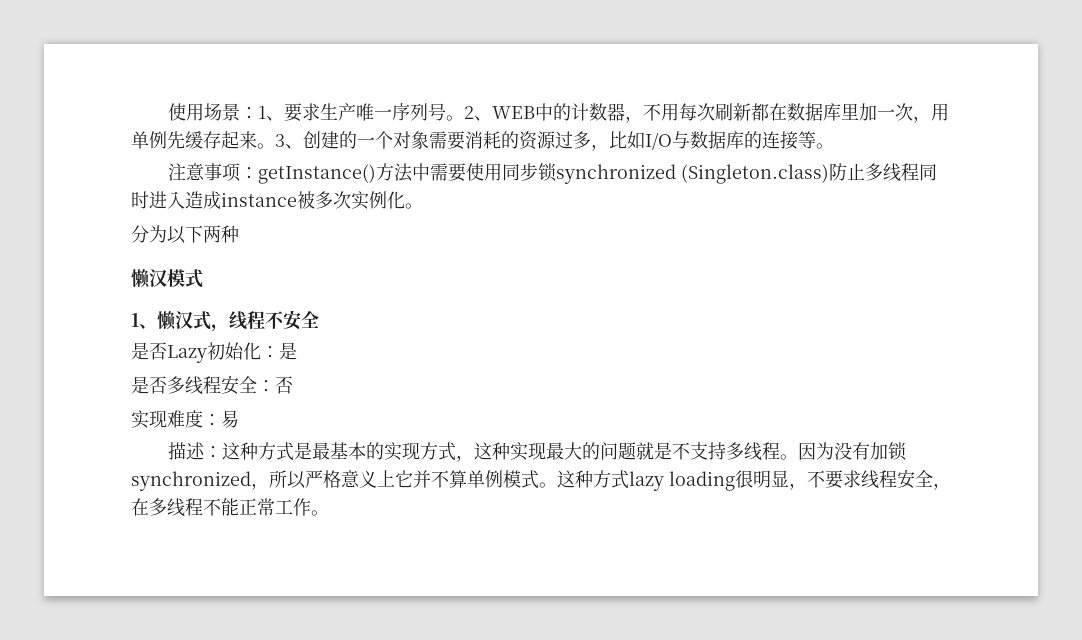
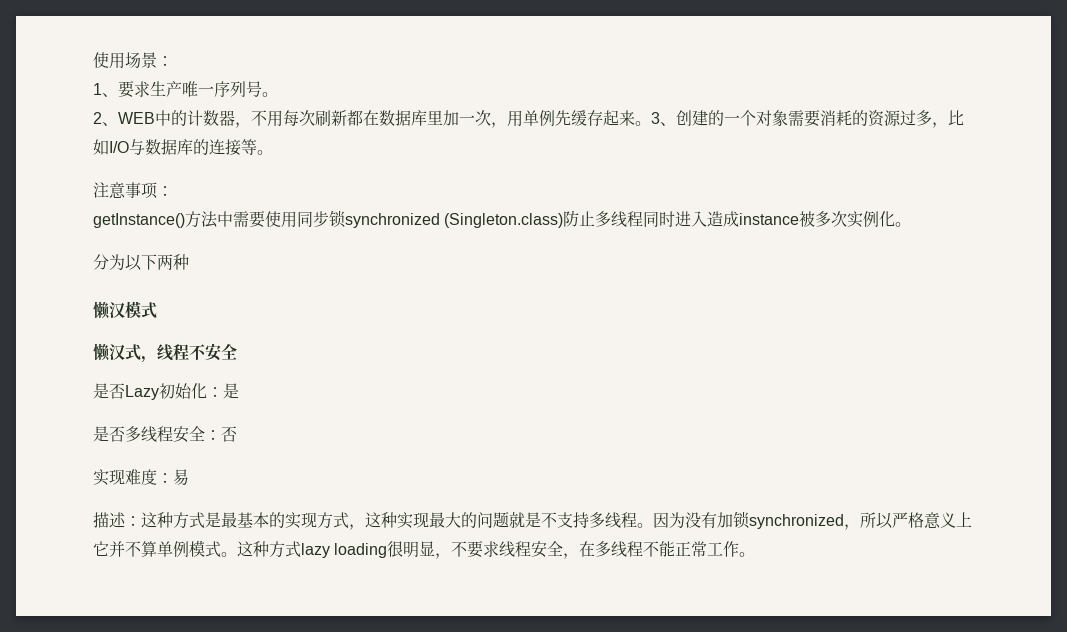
- 使用场景：1、要求生产唯一序列号。2、WEB中的计数器，不用每次刷新都在数据库里加一次，用单例先缓存起来。
+ 使用场景：
+ 1、要求生产唯一序列号。
+ 2、WEB中的计数器，不用每次刷新都在数据库里加一次，用单例先缓存起来。
- 注意事项：getInstance()方法中需要使用同步锁synchronized (Singleton.class)防止多线程同时进入造成instance被多次实例化。
+ 注意事项：
+ getInstance()方法中需要使用同步锁synchronized (Singleton.class)防止多线程同时进入造成instance被多次实例化。
- 1、懒汉式，线程不安全
+ 懒汉式，线程不安全

